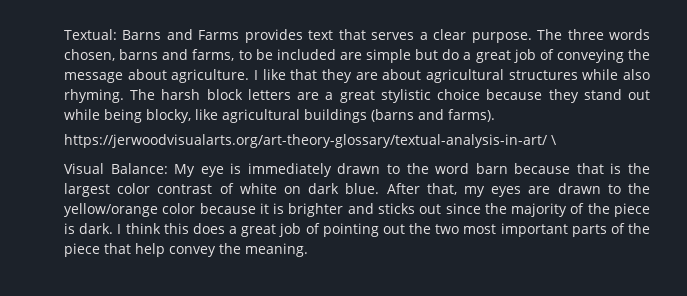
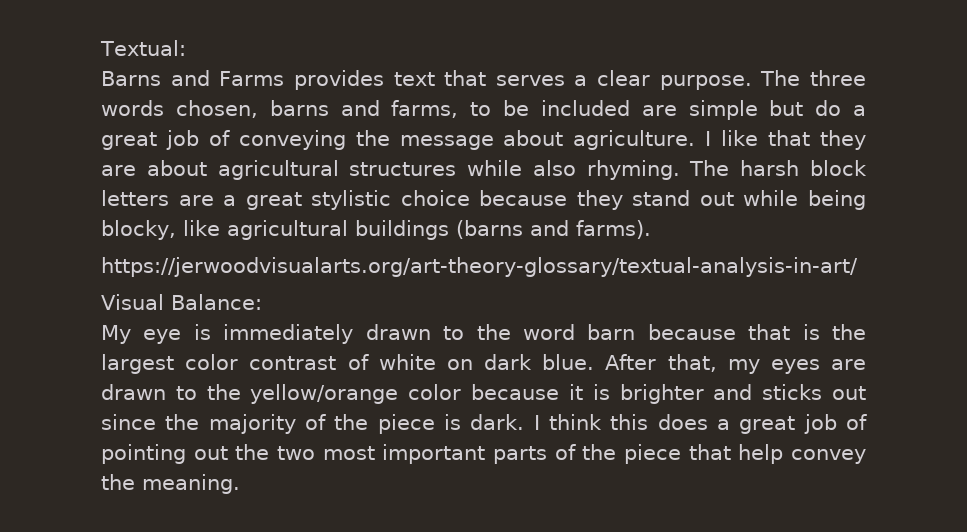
- Textual: Barns and Farms provides text that serves a clear purpose.
+ Textual:
+ Barns and Farms provides text that serves a clear purpose.
- https://jerwoodvisualarts.org/art-theory-glossary/textual-analysis-in-art/ \
+ https://jerwoodvisualarts.org/art-theory-glossary/textual-analysis-in-art/
- Visual Balance: My eye is immediately drawn to the word barn because that is the largest color contrast of white on dark blue.
+ Visual Balance:
+ My eye is immediately drawn to the word barn because that is the largest color contrast of white on dark blue.

